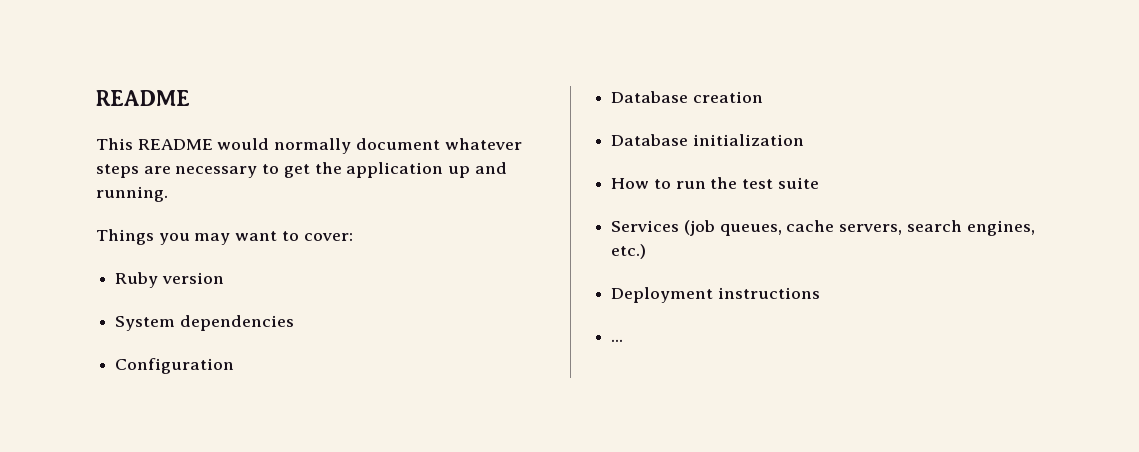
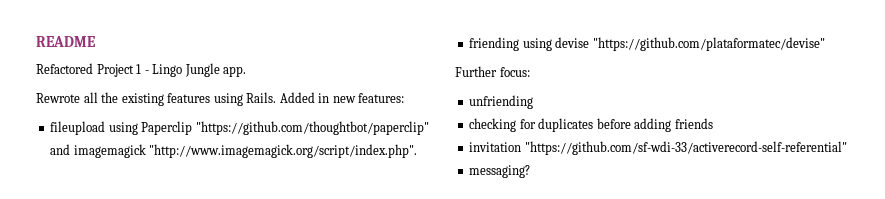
- This README would normally document whatever steps are necessary to get the application up and running.
- Things you may want to cover:
- Ruby version
- System dependencies
- Configuration
- Database creation
- Database initialization
- How to run the test suite
- Services (job queues, cache servers, search engines, etc.)
- Deployment instructions
- ...
+ Refactored Project 1 - Lingo Jungle app.
+ Rewrote all the existing features using Rails. Added in new features:
+ fileupload using Paperclip "https://github.com/thoughtbot/paperclip" and imagemagick "http://www.imagemagick.org/script/index.php".
+ friending using devise "https://github.com/plataformatec/devise"
+ Further focus:
+ unfriending
+ checking for duplicates before adding friends
+ invitation "https://github.com/sf-wdi-33/activerecord-self-referential"
+ messaging?

